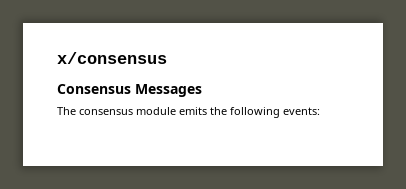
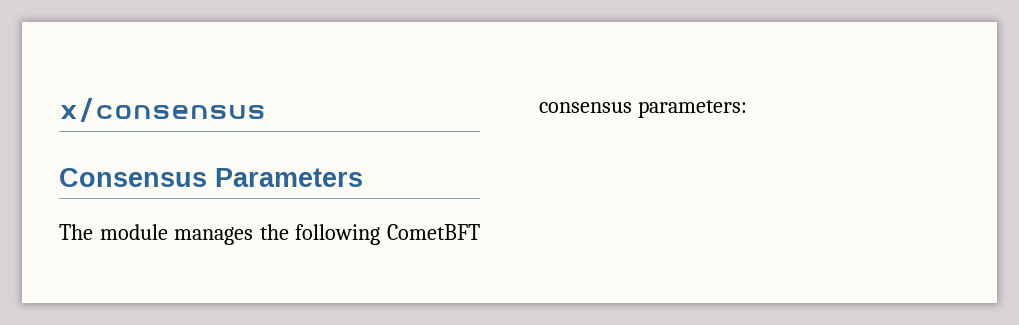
- Consensus Messages
+ Consensus Parameters
- The consensus module emits the following events:
+ The module manages the following CometBFT consensus parameters:

